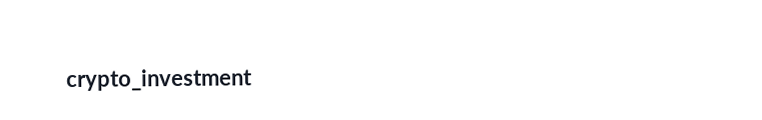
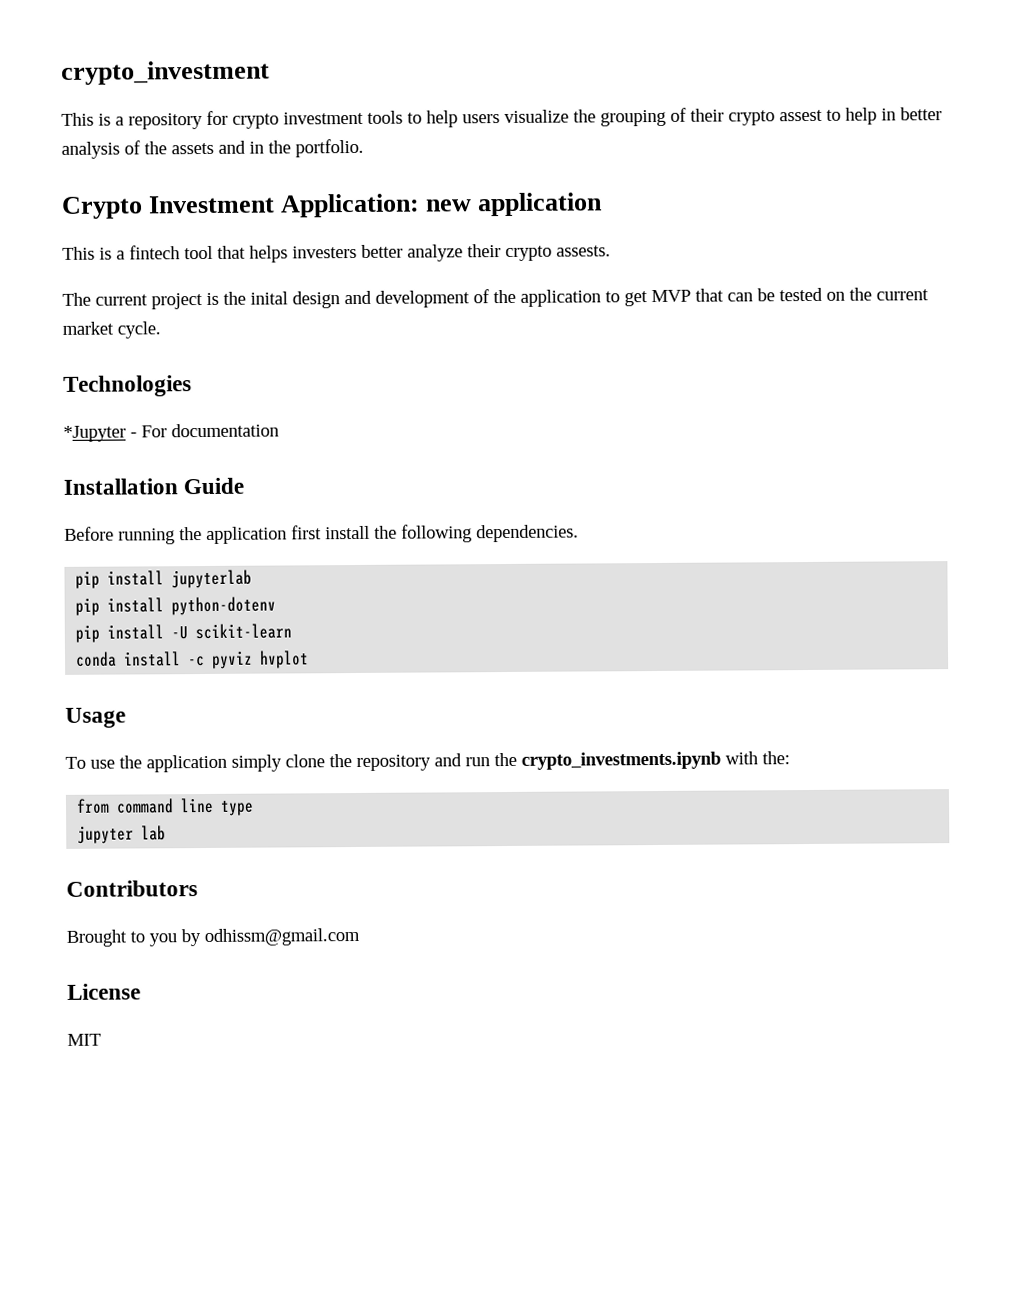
+ This is a repository for crypto investment tools to help users visualize the grouping of their crypto assest to help in better analysis of the assets and in the portfolio.
+ Crypto Investment Application: new application
+ This is a fintech tool that helps investers better analyze their crypto assests.
+ The current project is the inital design and development of the application to get MVP that can be tested on the current market cycle.
+ Technologies
+ *Jupyter - For documentation
+ Installation Guide
+ Before running the application first install the following dependencies.
+ pip install jupyterlab
+ pip install python-dotenv
+ pip install -U scikit-learn
+ conda install -c pyviz hvplot
+ Usage
+ To use the application simply clone the repository and run the crypto_investments.ipynb with the:
+ from command line type
+ jupyter lab
+ Contributors
+ Brought to you by odhissm@gmail.com
+ License
+ MIT

